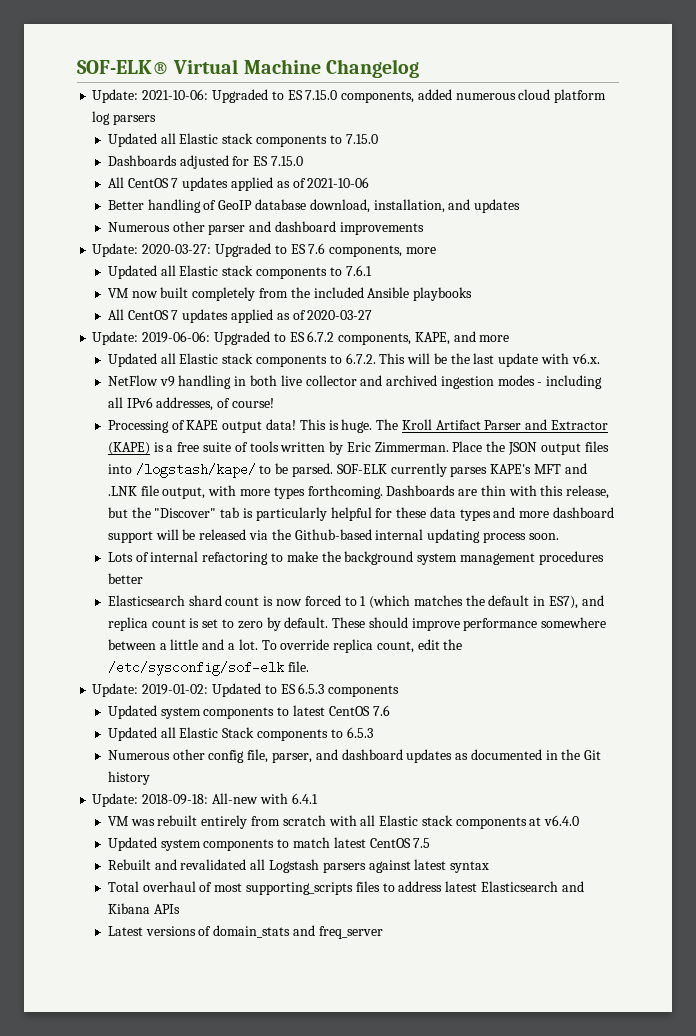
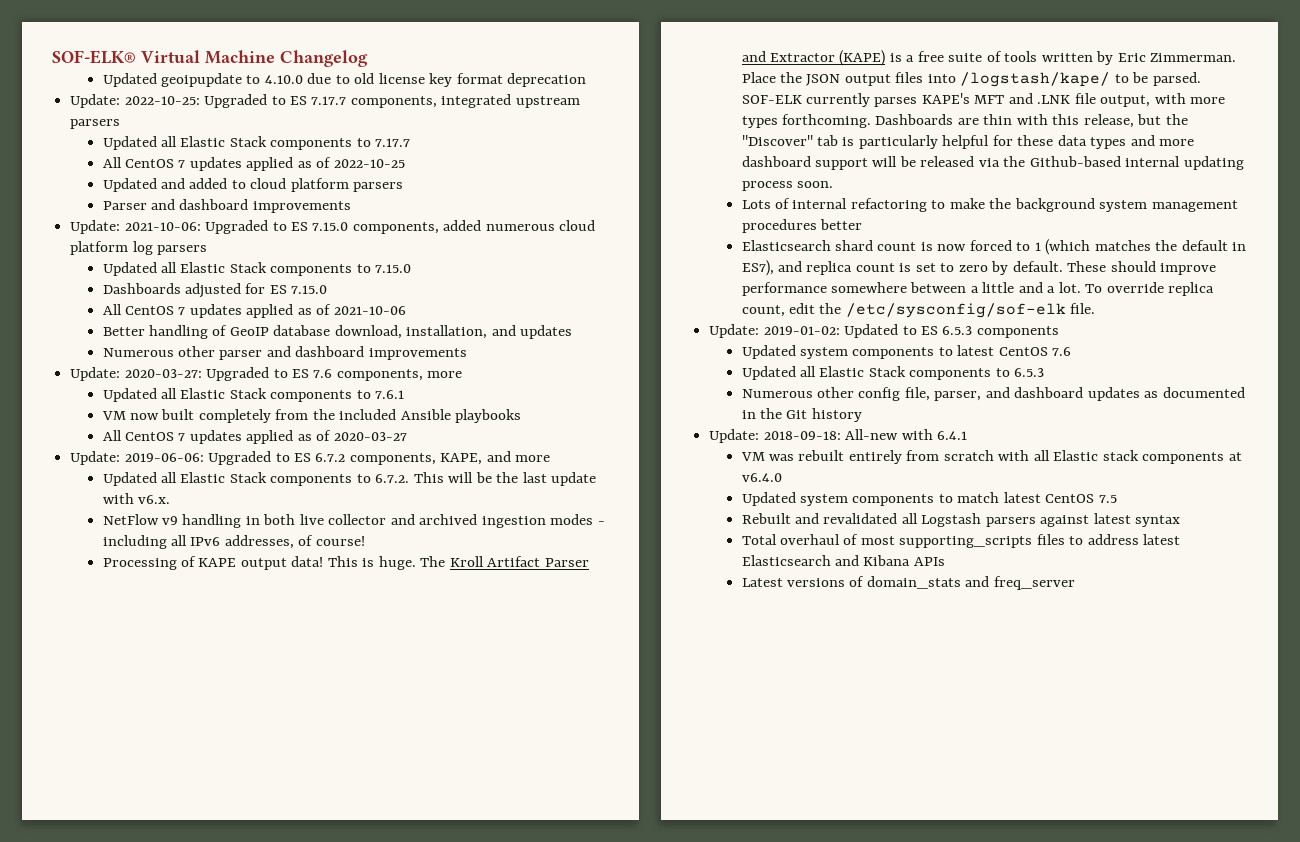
+ Updated geoipupdate to 4.10.0 due to old license key format deprecation
+ Update: 2022-10-25: Upgraded to ES 7.17.7 components, integrated upstream parsers
+ Updated all Elastic Stack components to 7.17.7
+ All CentOS 7 updates applied as of 2022-10-25
+ Updated and added to cloud platform parsers
+ Parser and dashboard improvements
- Updated all Elastic stack components to 7.15.0
+ Updated all Elastic Stack components to 7.15.0
- Updated all Elastic stack components to 7.6.1
+ Updated all Elastic Stack components to 7.6.1
- Updated all Elastic stack components to 6.7.2. This will be the last update with v6.x.
+ Updated all Elastic Stack components to 6.7.2. This will be the last update with v6.x.

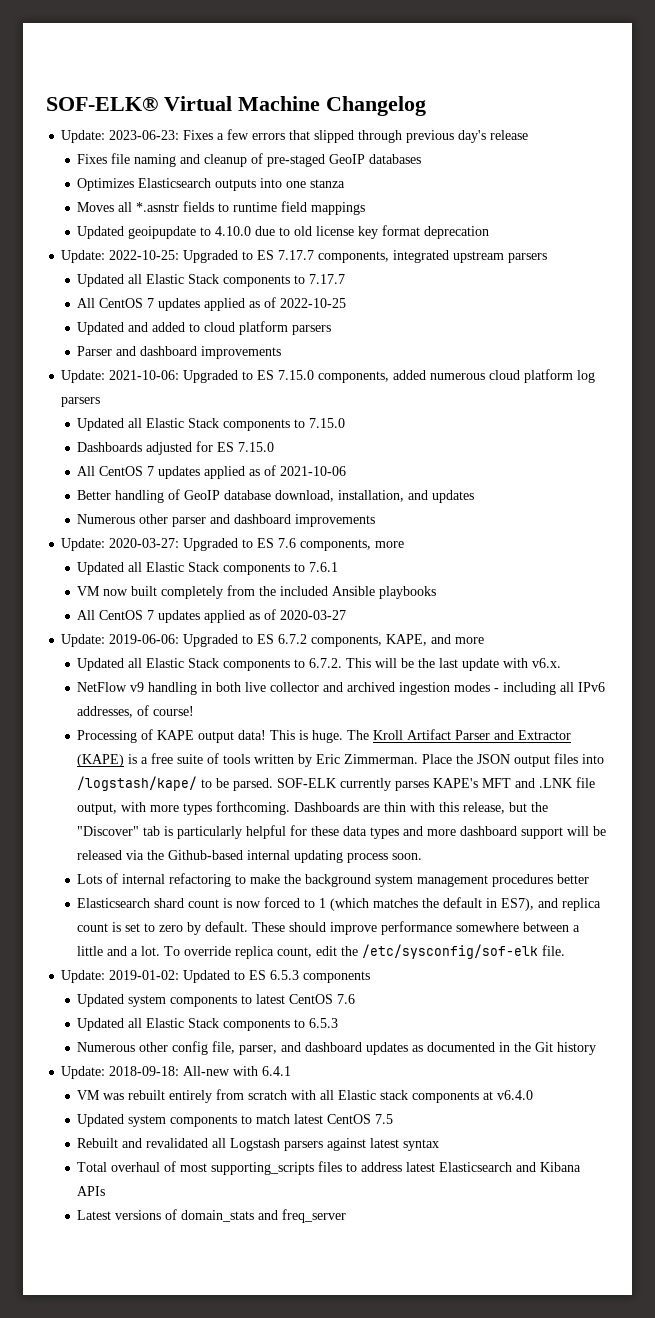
+ Update: 2023-06-23: Fixes a few errors that slipped through previous day's release
+ Fixes file naming and cleanup of pre-staged GeoIP databases
+ Optimizes Elasticsearch outputs into one stanza
+ Moves all *.asnstr fields to runtime field mappings

